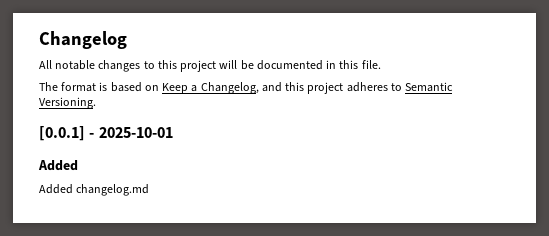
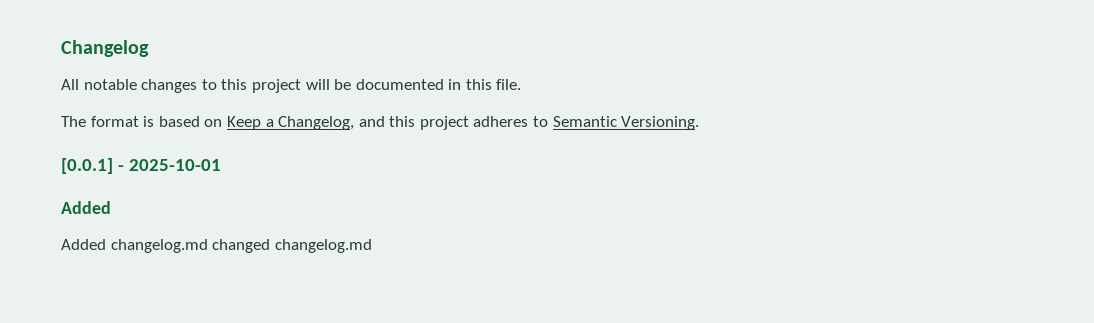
- Added changelog.md
+ Added changelog.md changed changelog.md

